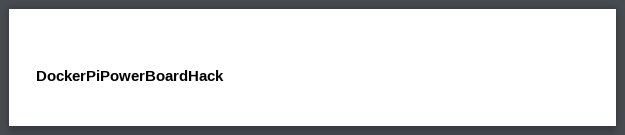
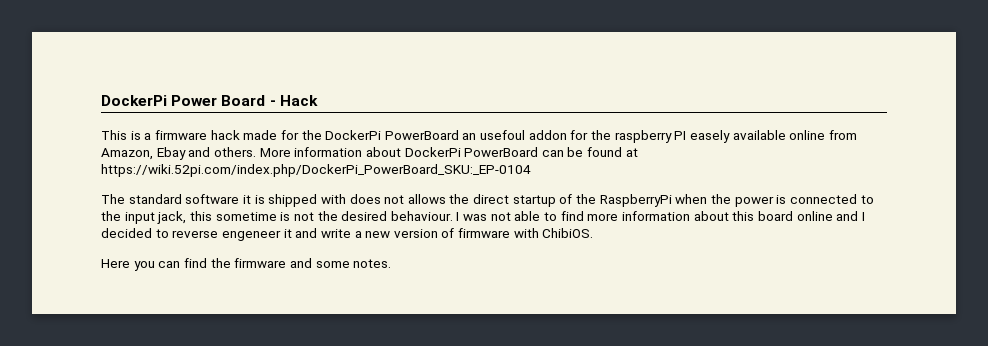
- DockerPiPowerBoardHack
+ DockerPi Power Board - Hack
+ This is a firmware hack made for the DockerPi PowerBoard an usefoul addon for the raspberry PI easely available online from Amazon, Ebay and others. More information about DockerPi PowerBoard can be found at https://wiki.52pi.com/index.php/DockerPi_PowerBoard_SKU:_EP-0104
+ The standard software it is shipped with does not allows the direct startup of the RaspberryPi when the power is connected to the input jack, this sometime is not the desired behaviour. I was not able to find more information about this board online and I decided to reverse engeneer it and write a new version of firmware with ChibiOS.
+ Here you can find the firmware and some notes.

